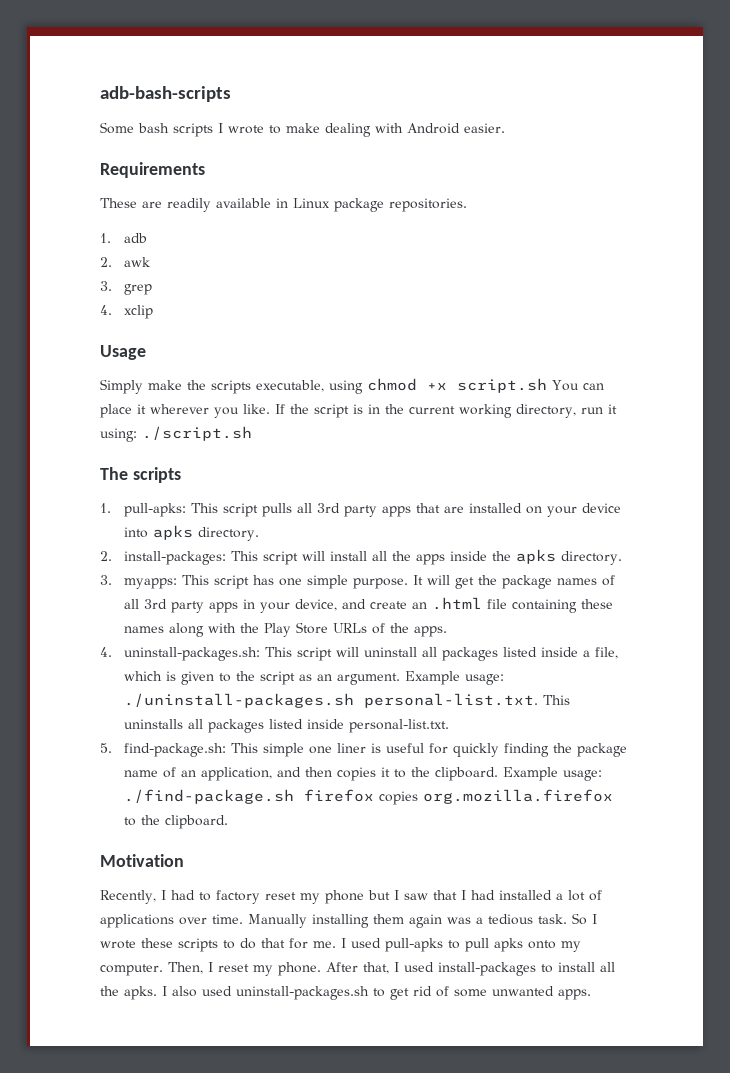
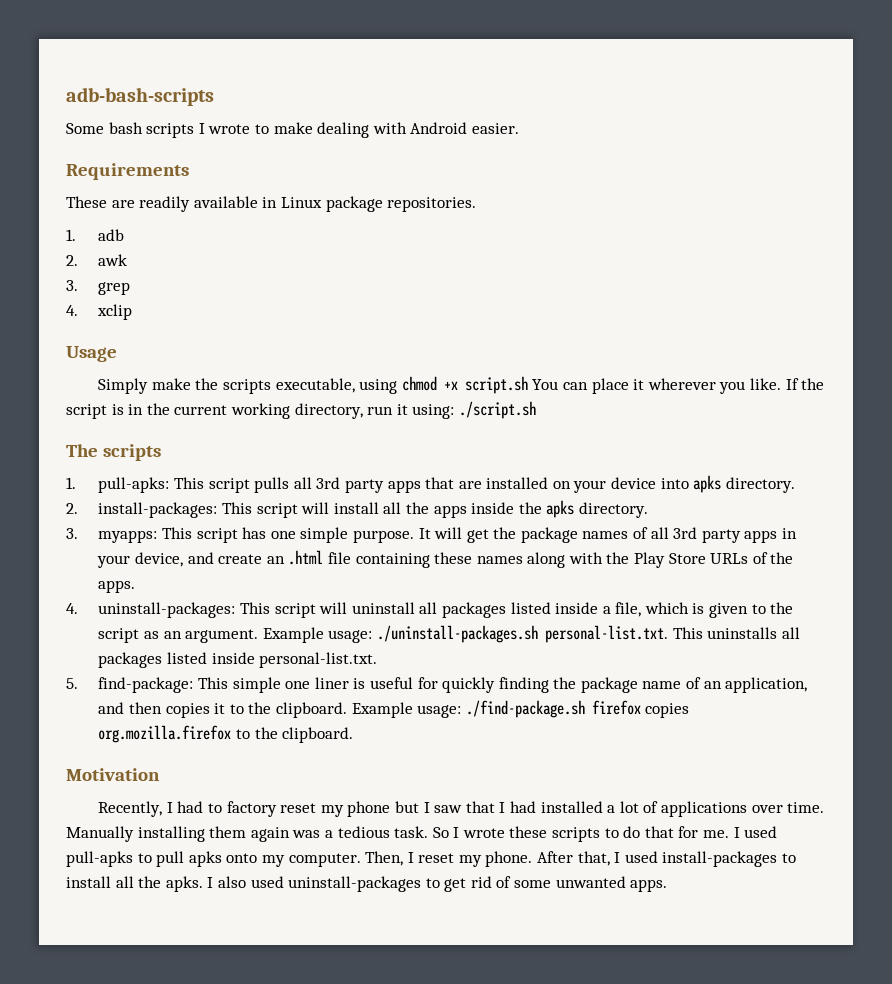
- 4. uninstall-packages.sh: This script will uninstall all packages listed inside a file, which is given to the script as an argument.
+ 4. uninstall-packages: This script will uninstall all packages listed inside a file, which is given to the script as an argument.
- 5. find-package.sh: This simple one liner is useful for quickly finding the package name of an application, and then copies it to the clipboard.
+ 5. find-package: This simple one liner is useful for quickly finding the package name of an application, and then copies it to the clipboard.
- I also used uninstall-packages.sh to get rid of some unwanted apps.
+ I also used uninstall-packages to get rid of some unwanted apps.

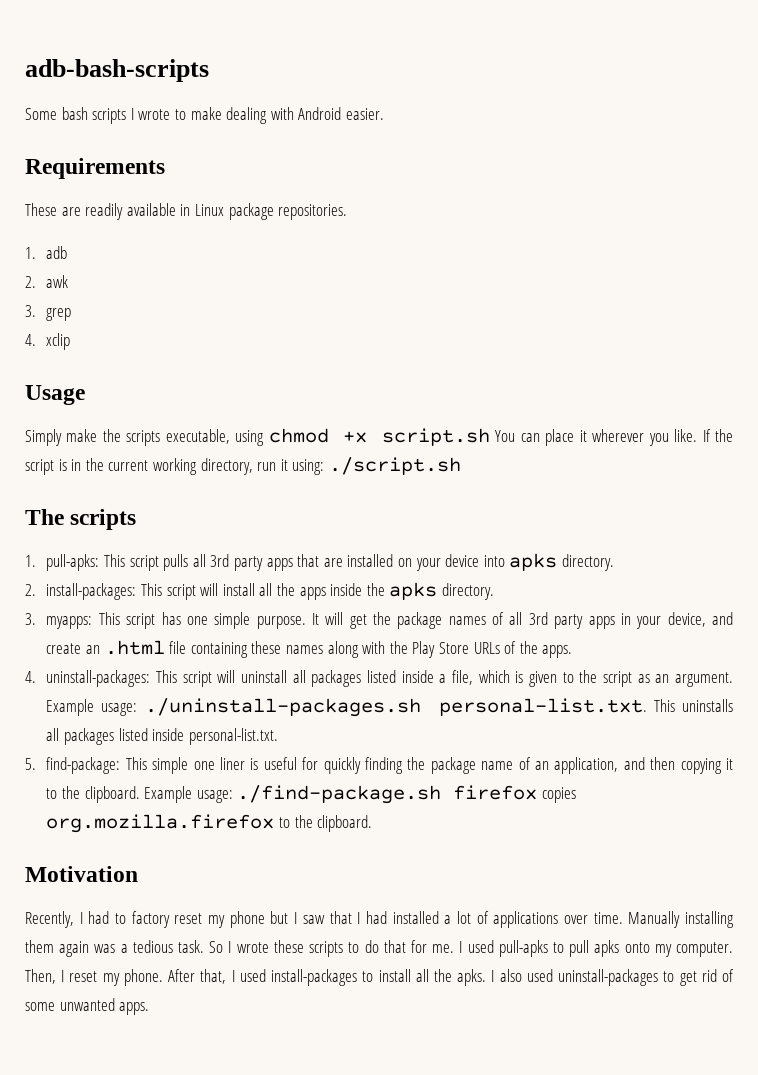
- 5. find-package: This simple one liner is useful for quickly finding the package name of an application, and then copies it to the clipboard.
+ 5. find-package: This simple one liner is useful for quickly finding the package name of an application, and then copying it to the clipboard.

